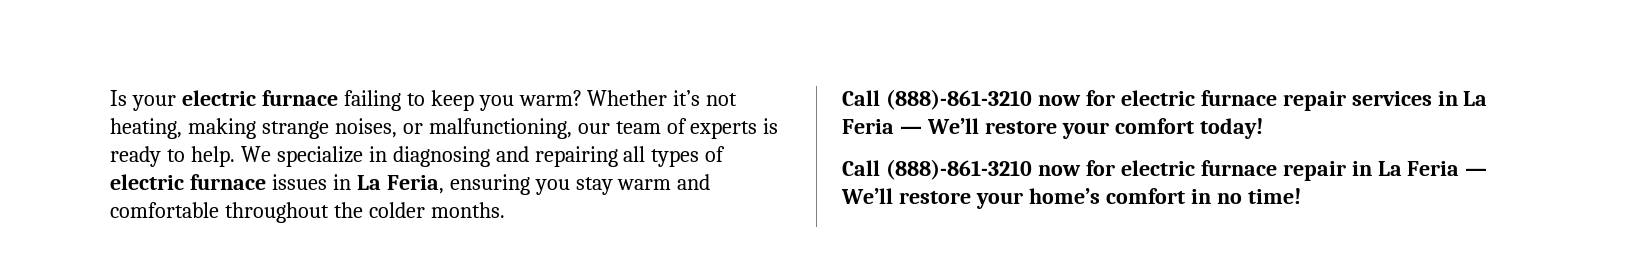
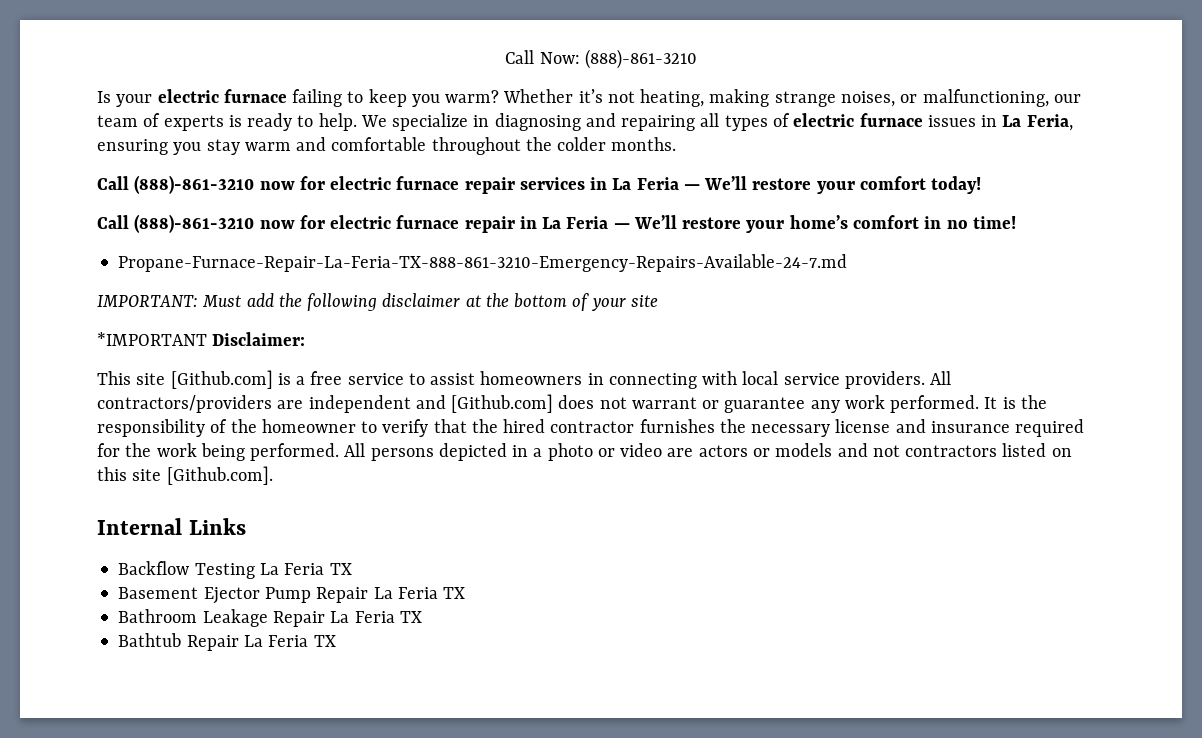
+ Call Now: (888)-861-3210
+ Propane-Furnace-Repair-La-Feria-TX-888-861-3210-Emergency-Repairs-Available-24-7.md
+ IMPORTANT: Must add the following disclaimer at the bottom of your site
+ *IMPORTANT Disclaimer:
+ This site [Github.com] is a free service to assist homeowners in connecting with local service providers. All contractors/providers are independent and [Github.com] does not warrant or guarantee any work performed. It is the responsibility of the homeowner to verify that the hired contractor furnishes the necessary license and insurance required for the work being performed. All persons depicted in a photo or video are actors or models and not contractors listed on this site [Github.com].
+ Internal Links
+ Backflow Testing La Feria TX
+ Basement Ejector Pump Repair La Feria TX
+ Bathroom Leakage Repair La Feria TX
+ Bathtub Repair La Feria TX

